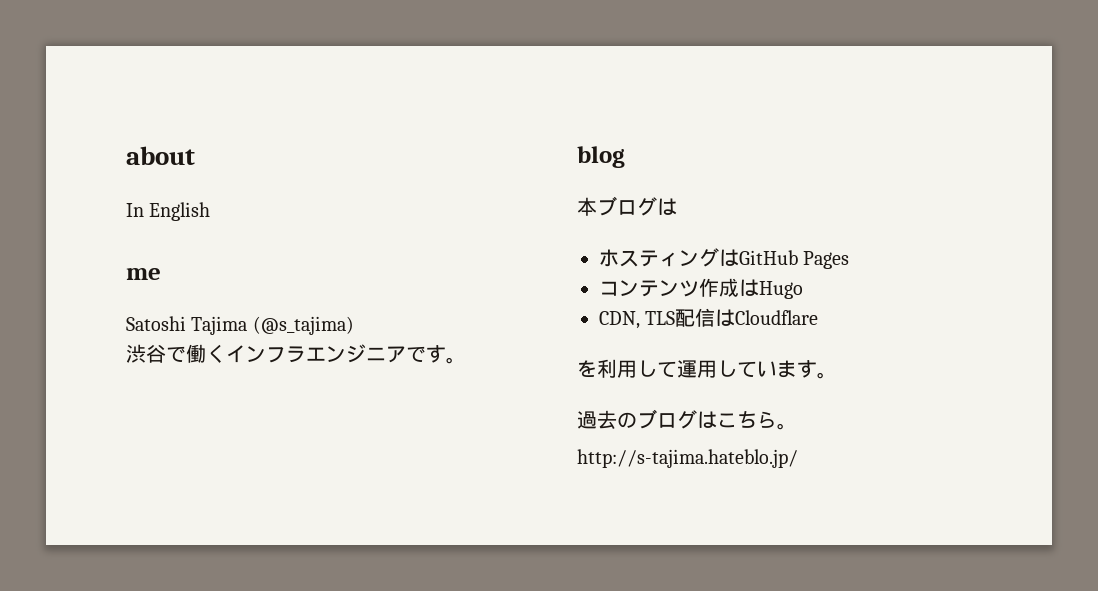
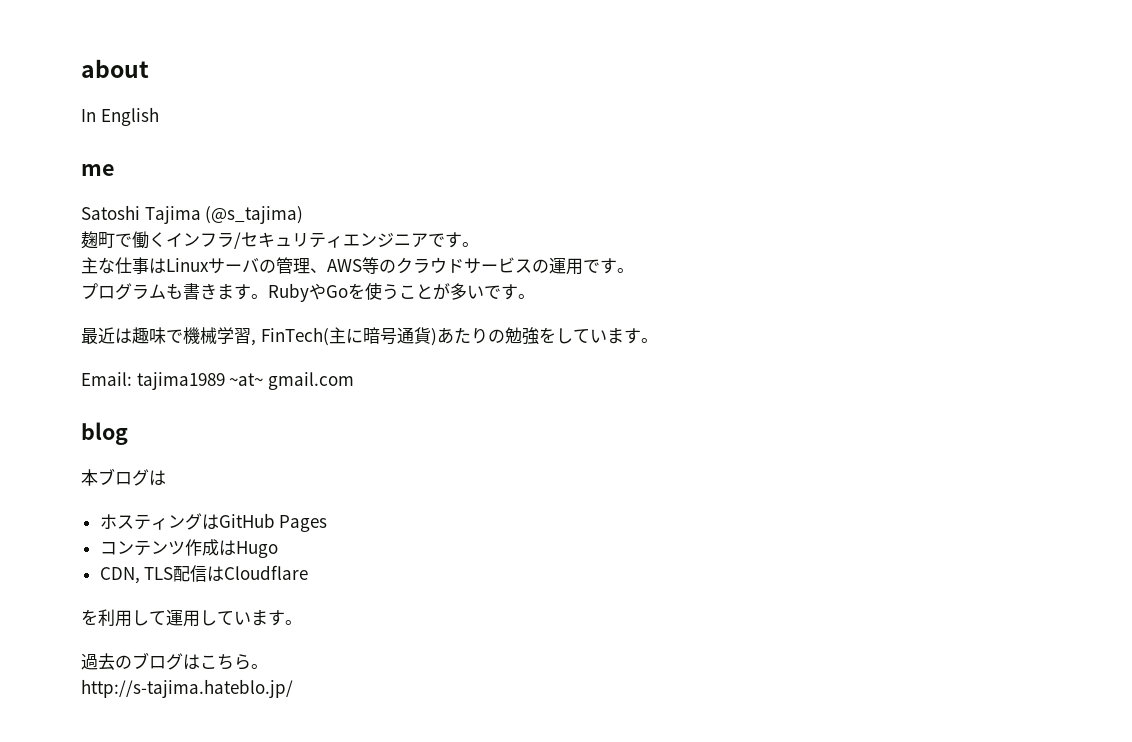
- 渋谷で働くインフラエンジニアです。
+ 麹町で働くインフラ/セキュリティエンジニアです。
+ 主な仕事はLinuxサーバの管理、AWS等のクラウドサービスの運用です。
+ プログラムも書きます。RubyやGoを使うことが多いです。
+ 最近は趣味で機械学習, FinTech(主に暗号通貨)あたりの勉強をしています。
+ Email: tajima1989 ~at~ gmail.com

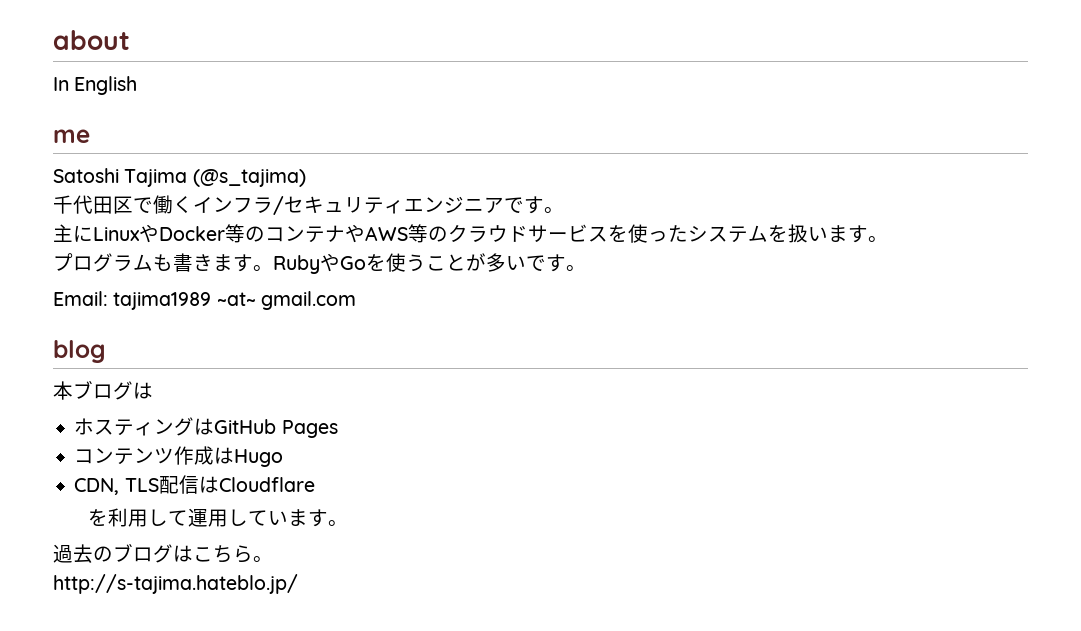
- 麹町で働くインフラ/セキュリティエンジニアです。
+ 千代田区で働くインフラ/セキュリティエンジニアです。
- 主な仕事はLinuxサーバの管理、AWS等のクラウドサービスの運用です。
+ 主にLinuxやDocker等のコンテナやAWS等のクラウドサービスを使ったシステムを扱います。
- 最近は趣味で機械学習, FinTech(主に暗号通貨)あたりの勉強をしています。

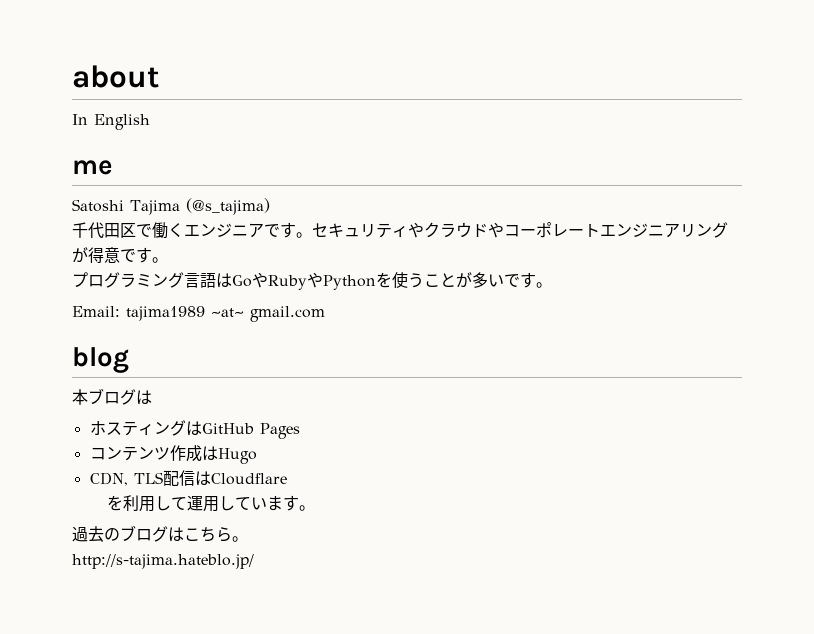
- 千代田区で働くインフラ/セキュリティエンジニアです。
- 主にLinuxやDocker等のコンテナやAWS等のクラウドサービスを使ったシステムを扱います。
- プログラムも書きます。RubyやGoを使うことが多いです。
+ 千代田区で働くエンジニアです。セキュリティやクラウドやコーポレートエンジニアリングが得意です。
+ プログラミング言語はGoやRubyやPythonを使うことが多いです。

